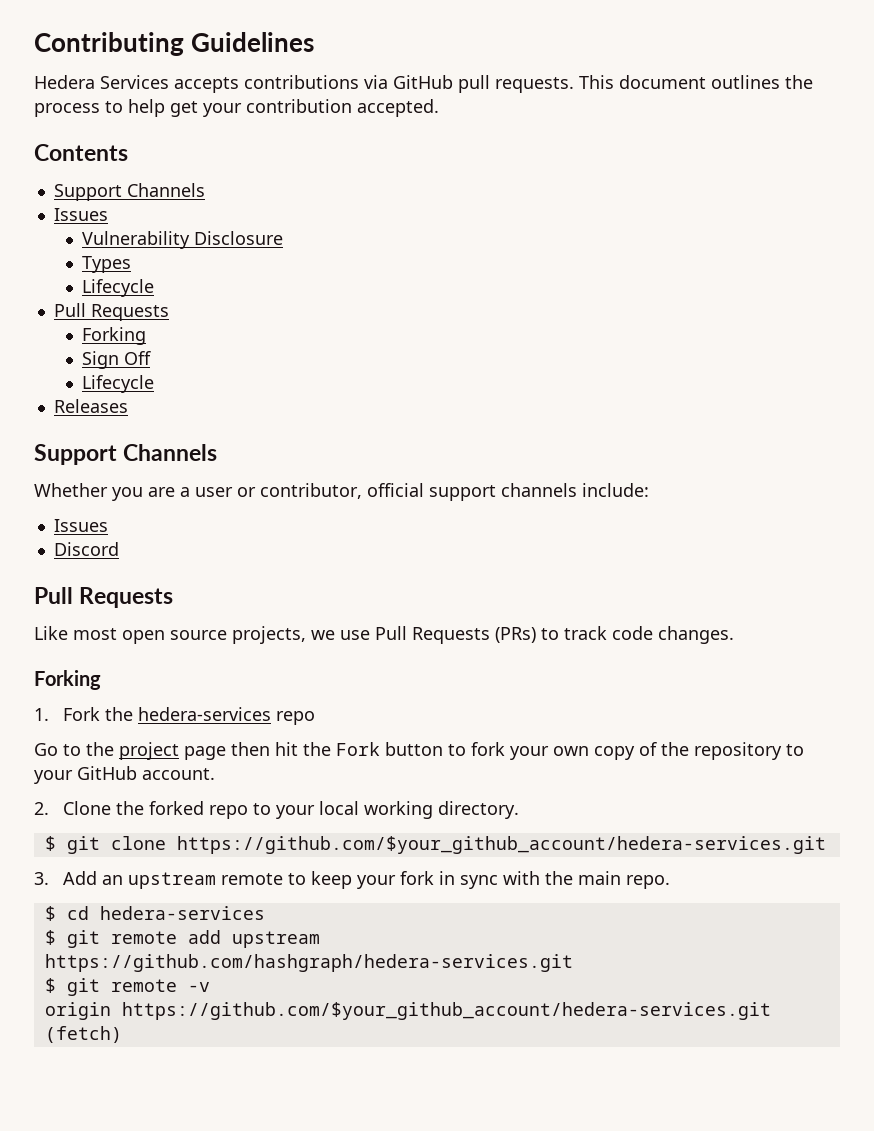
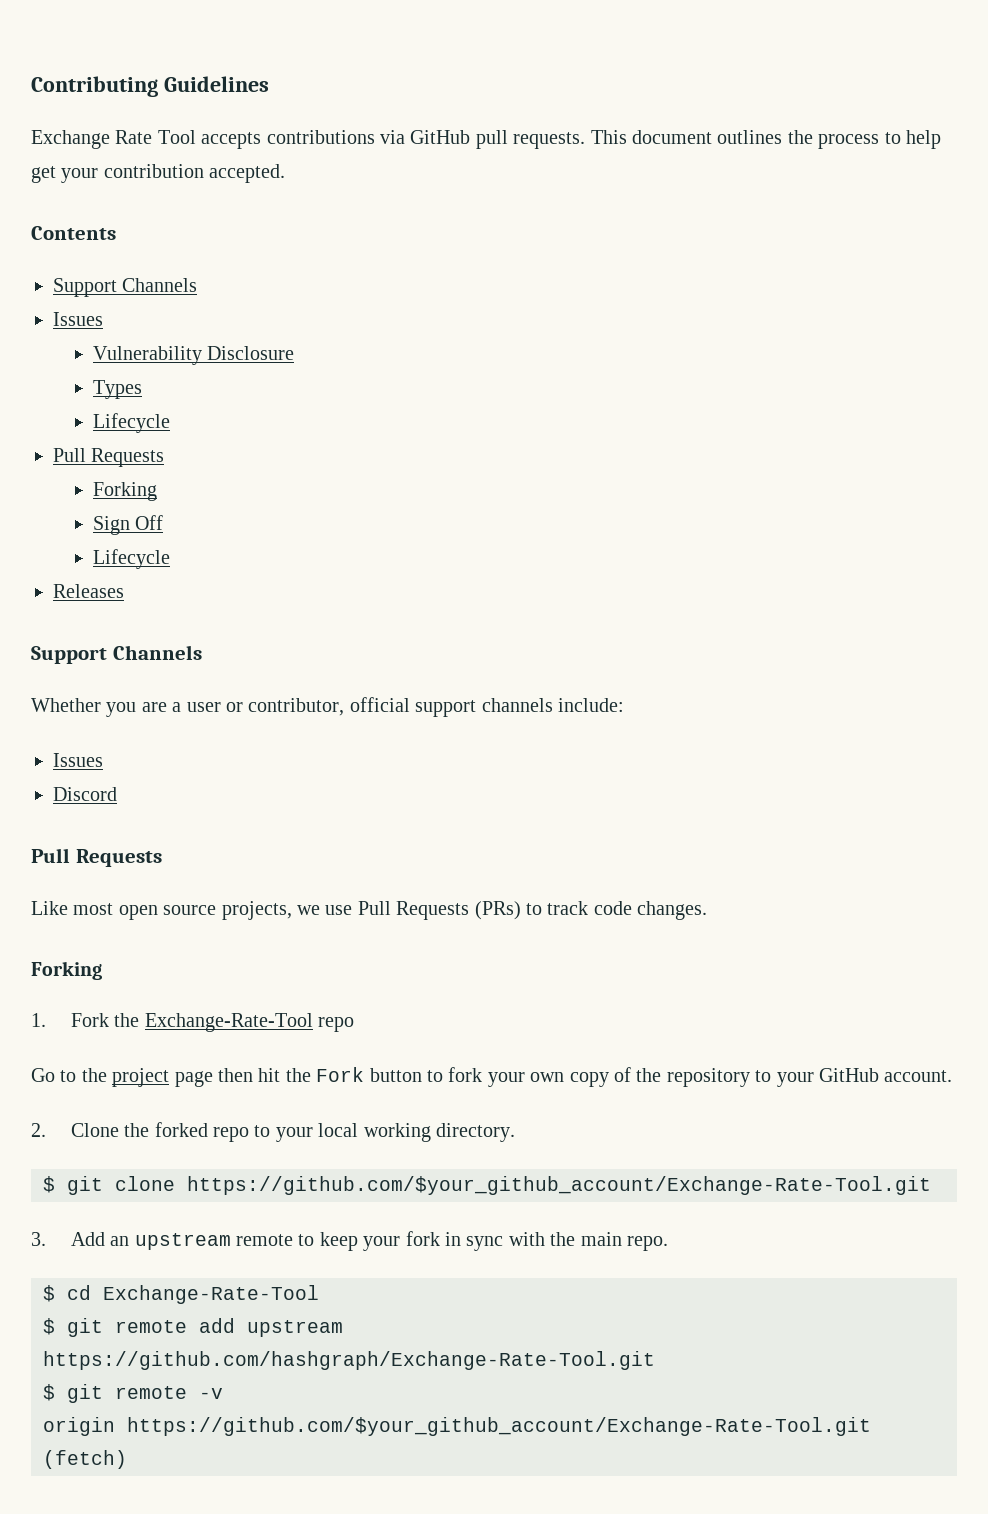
- Hedera Services accepts contributions via GitHub pull requests.
+ Exchange Rate Tool accepts contributions via GitHub pull requests.
- 1. Fork the hedera-services repo
+ 1. Fork the Exchange-Rate-Tool repo
- $ git clone https://github.com/$your_github_account/hedera-services.git
+ $ git clone https://github.com/$your_github_account/Exchange-Rate-Tool.git
- $ cd hedera-services
+ $ cd Exchange-Rate-Tool
- $ git remote add upstream https://github.com/hashgraph/hedera-services.git
+ $ git remote add upstream https://github.com/hashgraph/Exchange-Rate-Tool.git
- origin https://github.com/$your_github_account/hedera-services.git (fetch)
+ origin https://github.com/$your_github_account/Exchange-Rate-Tool.git (fetch)

